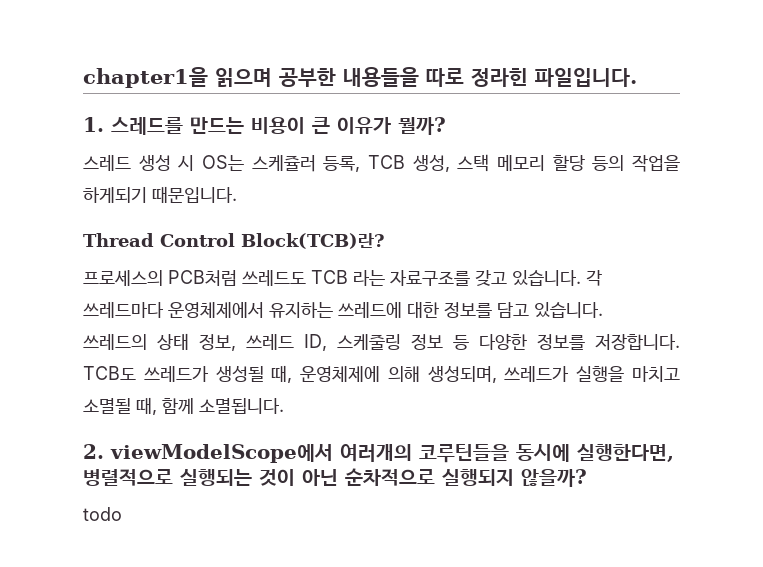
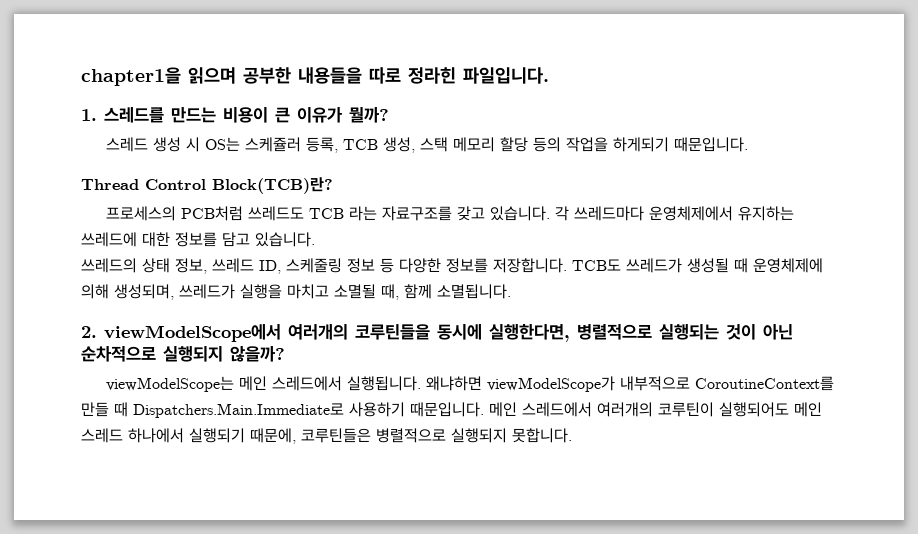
- TCB도 쓰레드가 생성될 때, 운영체제에 의해 생성되며, 쓰레드가 실행을 마치고 소멸될 때, 함께 소멸됩니다.
+ TCB도 쓰레드가 생성될 때 운영체제에 의해 생성되며, 쓰레드가 실행을 마치고 소멸될 때, 함께 소멸됩니다.
- todo
+ viewModelScope는 메인 스레드에서 실행됩니다. 왜냐하면 viewModelScope가 내부적으로 CoroutineContext를 만들 때 Dispatchers.Main.Immediate로 사용하기 때문입니다. 메인 스레드에서 여러개의 코루틴이 실행되어도 메인 스레드 하나에서 실행되기 때문에, 코루틴들은 병렬적으로 실행되지 못합니다.

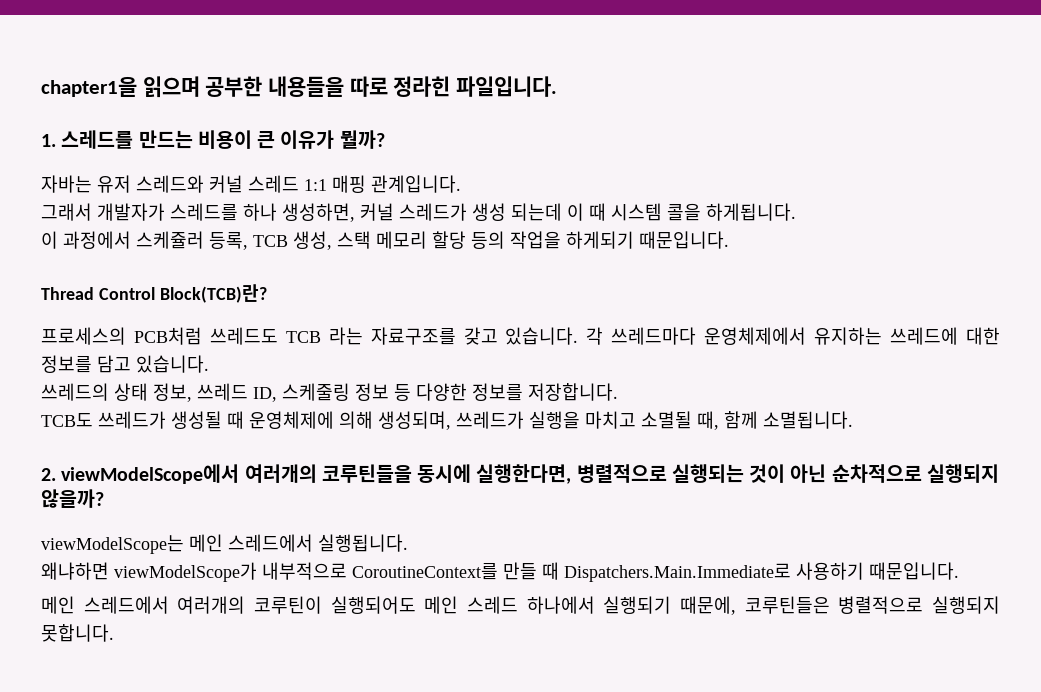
- 스레드 생성 시 OS는 스케쥴러 등록, TCB 생성, 스택 메모리 할당 등의 작업을 하게되기 때문입니다.
+ 자바는 유저 스레드와 커널 스레드 1:1 매핑 관계입니다.
+ 그래서 개발자가 스레드를 하나 생성하면, 커널 스레드가 생성 되는데 이 때 시스템 콜을 하게됩니다.
+ 이 과정에서 스케쥴러 등록, TCB 생성, 스택 메모리 할당 등의 작업을 하게되기 때문입니다.
- 쓰레드의 상태 정보, 쓰레드 ID, 스케줄링 정보 등 다양한 정보를 저장합니다. TCB도 쓰레드가 생성될 때 운영체제에 의해 생성되며, 쓰레드가 실행을 마치고 소멸될 때, 함께 소멸됩니다.
+ 쓰레드의 상태 정보, 쓰레드 ID, 스케줄링 정보 등 다양한 정보를 저장합니다.
+ TCB도 쓰레드가 생성될 때 운영체제에 의해 생성되며, 쓰레드가 실행을 마치고 소멸될 때, 함께 소멸됩니다.
- viewModelScope는 메인 스레드에서 실행됩니다. 왜냐하면 viewModelScope가 내부적으로 CoroutineContext를 만들 때 Dispatchers.Main.Immediate로 사용하기 때문입니다. 메인 스레드에서 여러개의 코루틴이 실행되어도 메인 스레드 하나에서 실행되기 때문에, 코루틴들은 병렬적으로 실행되지 못합니다.
+ viewModelScope는 메인 스레드에서 실행됩니다.
+ 왜냐하면 viewModelScope가 내부적으로 CoroutineContext를 만들 때 Dispatchers.Main.Immediate로 사용하기 때문입니다.
+ 메인 스레드에서 여러개의 코루틴이 실행되어도 메인 스레드 하나에서 실행되기 때문에, 코루틴들은 병렬적으로 실행되지 못합니다.

